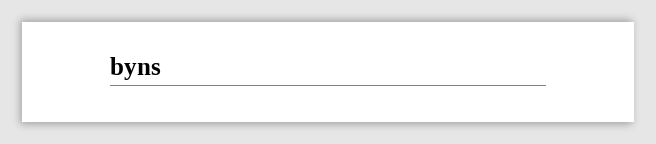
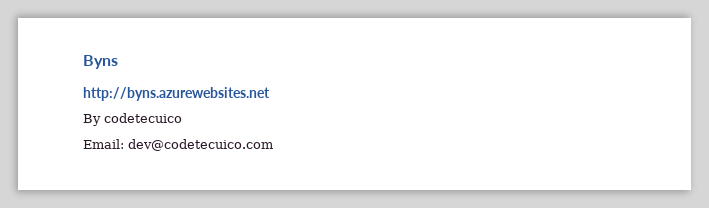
- byns
+ Byns
+ http://byns.azurewebsites.net
+ By codetecuico
+ Email: dev@codetecuico.com

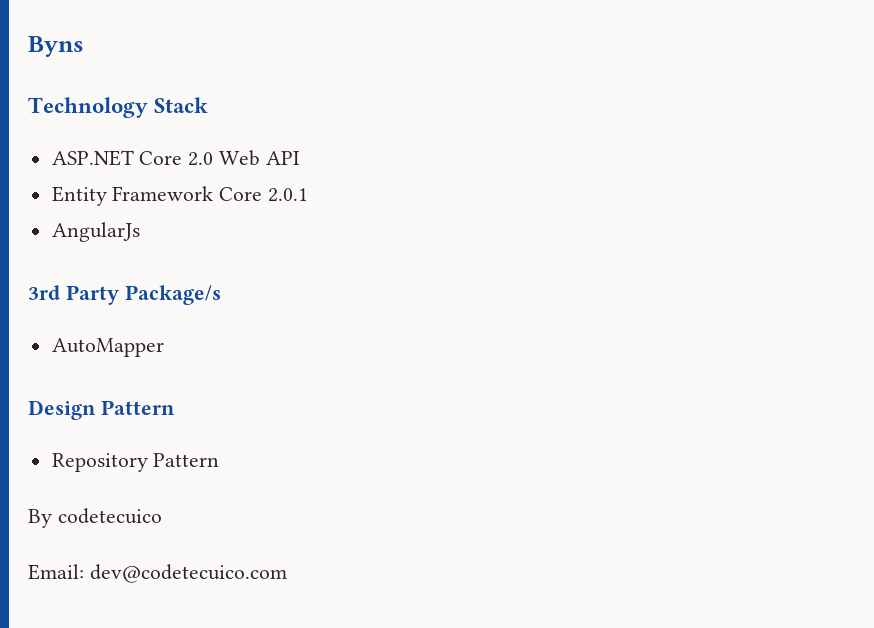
- http://byns.azurewebsites.net
+ Technology Stack
+ ASP.NET Core 2.0 Web API
+ Entity Framework Core 2.0.1
+ AngularJs
+ 3rd Party Package/s
+ AutoMapper
+ Design Pattern
+ Repository Pattern

